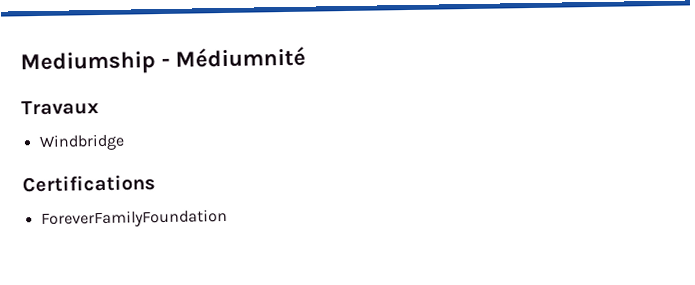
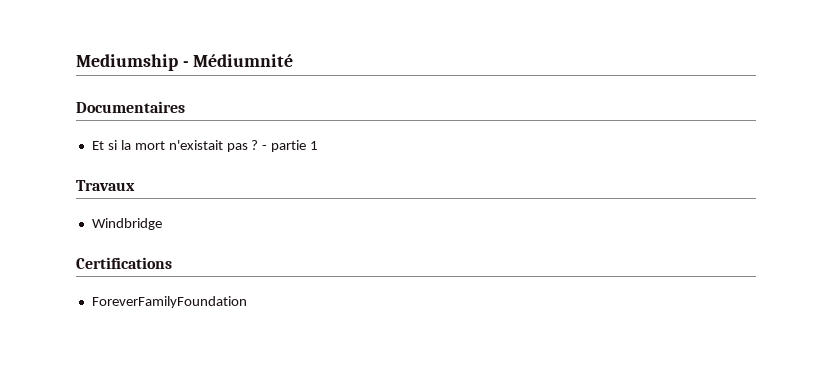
+ Documentaires
+ Et si la mort n'existait pas ? - partie 1

